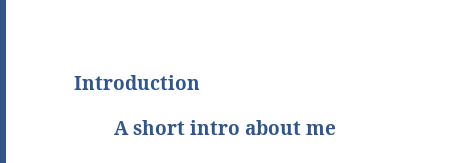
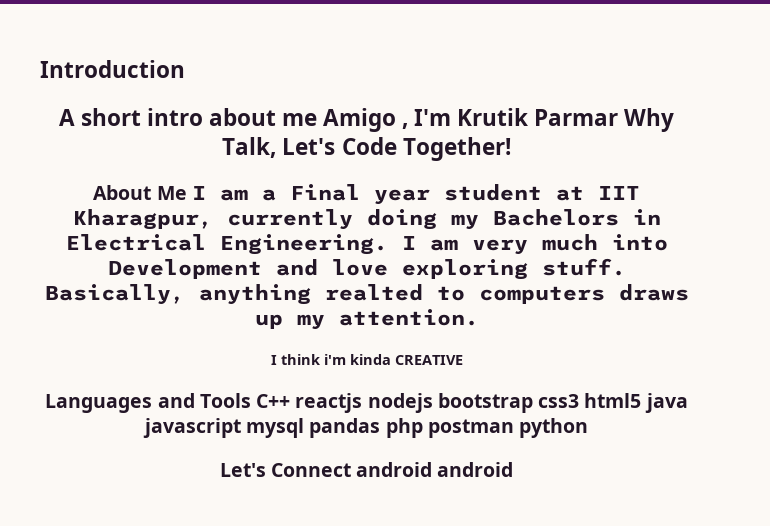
- A short intro about me
+ A short intro about me Amigo , I'm Krutik Parmar Why Talk, Let's Code Together!
+ About Me I am a Final year student at IIT Kharagpur, currently doing my Bachelors in Electrical Engineering. I am very much into Development and love exploring stuff. Basically, anything realted to computers draws up my attention.
+ I think i'm kinda CREATIVE
+ Languages and Tools C++ reactjs nodejs bootstrap css3 html5 java javascript mysql pandas php postman python
+ Let's Connect android android

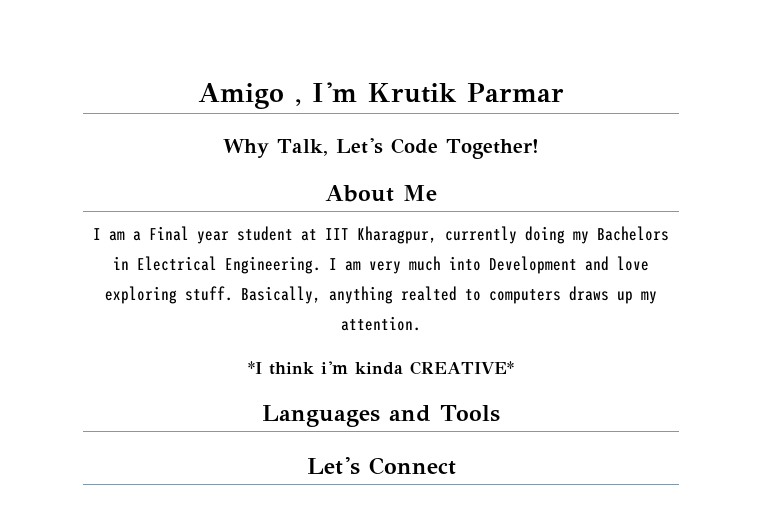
- Introduction
- A short intro about me Amigo , I'm Krutik Parmar Why Talk, Let's Code Together!
+ Amigo , I'm Krutik Parmar
+ Why Talk, Let's Code Together!
- About Me I am a Final year student at IIT Kharagpur, currently doing my Bachelors in Electrical Engineering.
+ About Me
+ I am a Final year student at IIT Kharagpur, currently doing my Bachelors in Electrical Engineering.
- I think i'm kinda CREATIVE
+ *I think i'm kinda CREATIVE*
- Languages and Tools C++ reactjs nodejs bootstrap css3 html5 java javascript mysql pandas php postman python
+ Languages and Tools
- Let's Connect android android
+ Let's Connect

